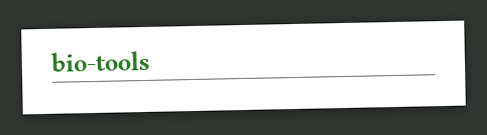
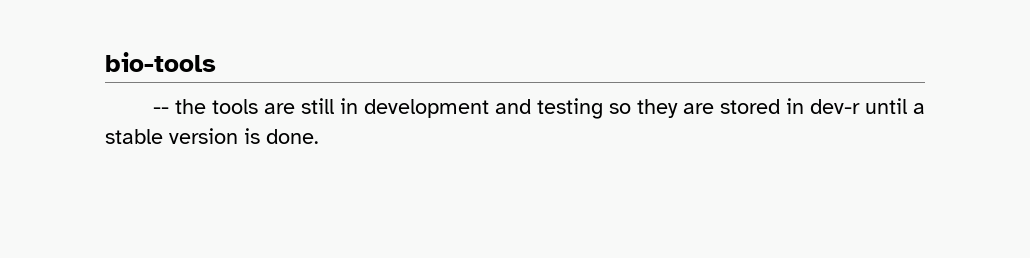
+ -- the tools are still in development and testing so they are stored in dev-r until a stable version is done.

